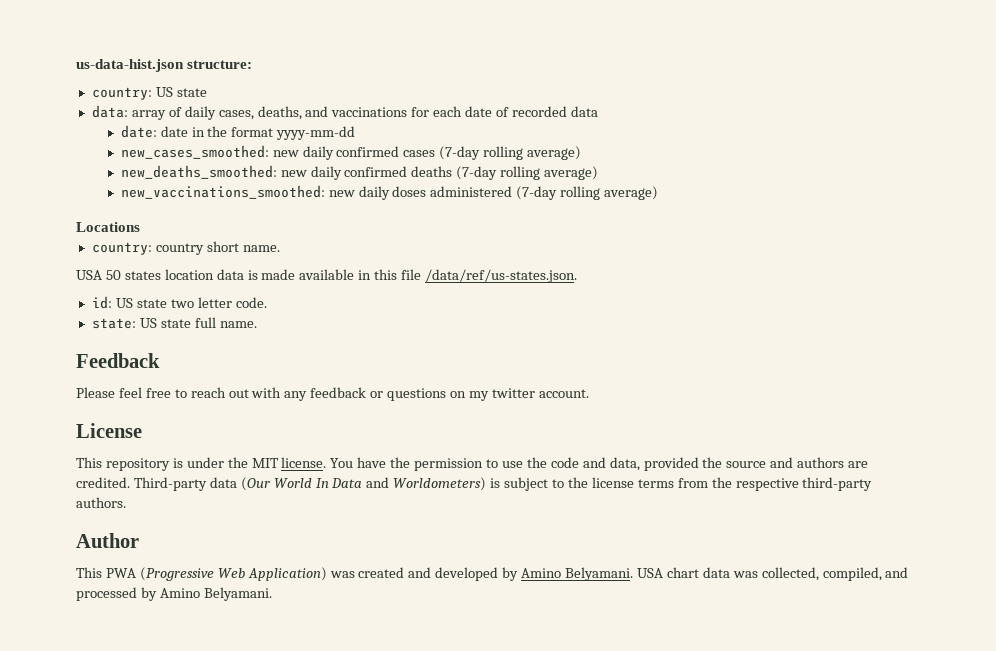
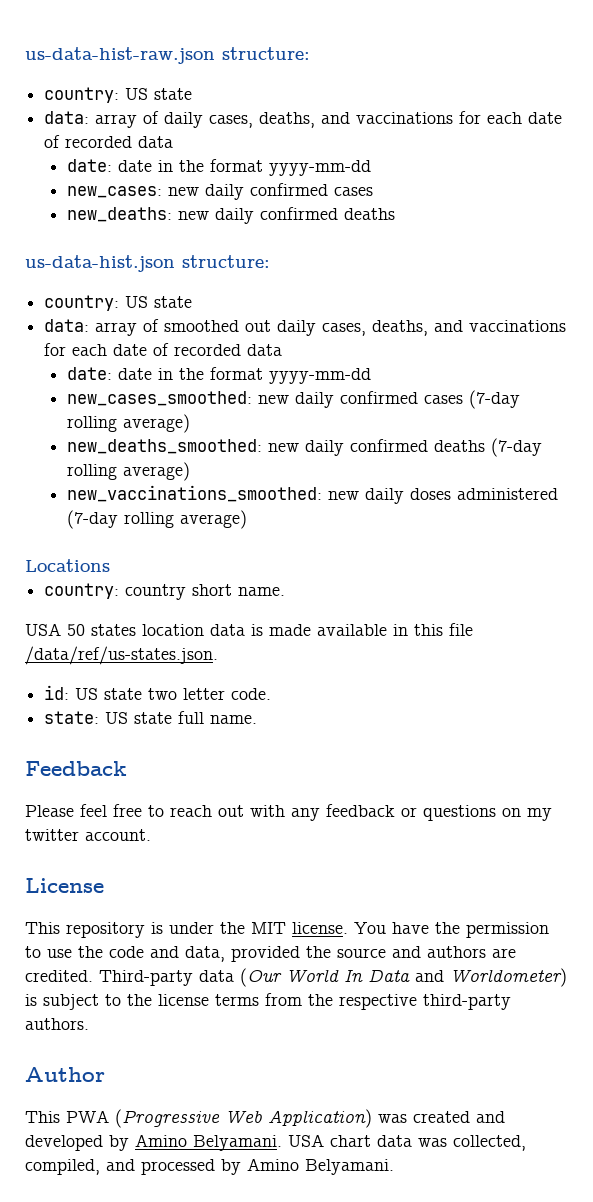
+ us-data-hist-raw.json structure:
+ country: US state
+ data: array of daily cases, deaths, and vaccinations for each date of recorded data
+ date: date in the format yyyy-mm-dd
+ new_cases: new daily confirmed cases
+ new_deaths: new daily confirmed deaths
- data: array of daily cases, deaths, and vaccinations for each date of recorded data
+ data: array of smoothed out daily cases, deaths, and vaccinations for each date of recorded data
- Third-party data (Our World In Data and Worldometers) is subject to the license terms from the respective third-party authors.
+ Third-party data (Our World In Data and Worldometer) is subject to the license terms from the respective third-party authors.

